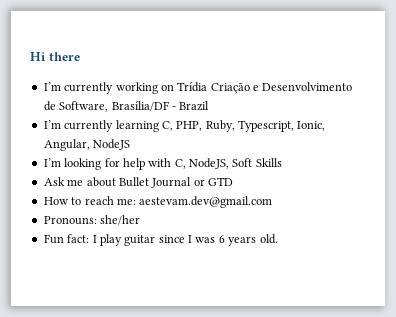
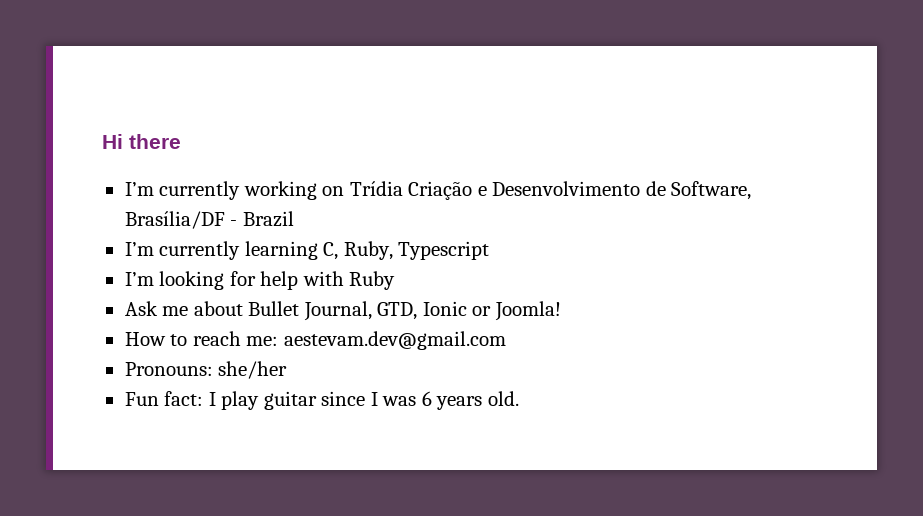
- I’m currently learning C, PHP, Ruby, Typescript, Ionic, Angular, NodeJS
+ I’m currently learning C, Ruby, Typescript
- I’m looking for help with C, NodeJS, Soft Skills
+ I’m looking for help with Ruby
- Ask me about Bullet Journal or GTD
+ Ask me about Bullet Journal, GTD, Ionic or Joomla!

